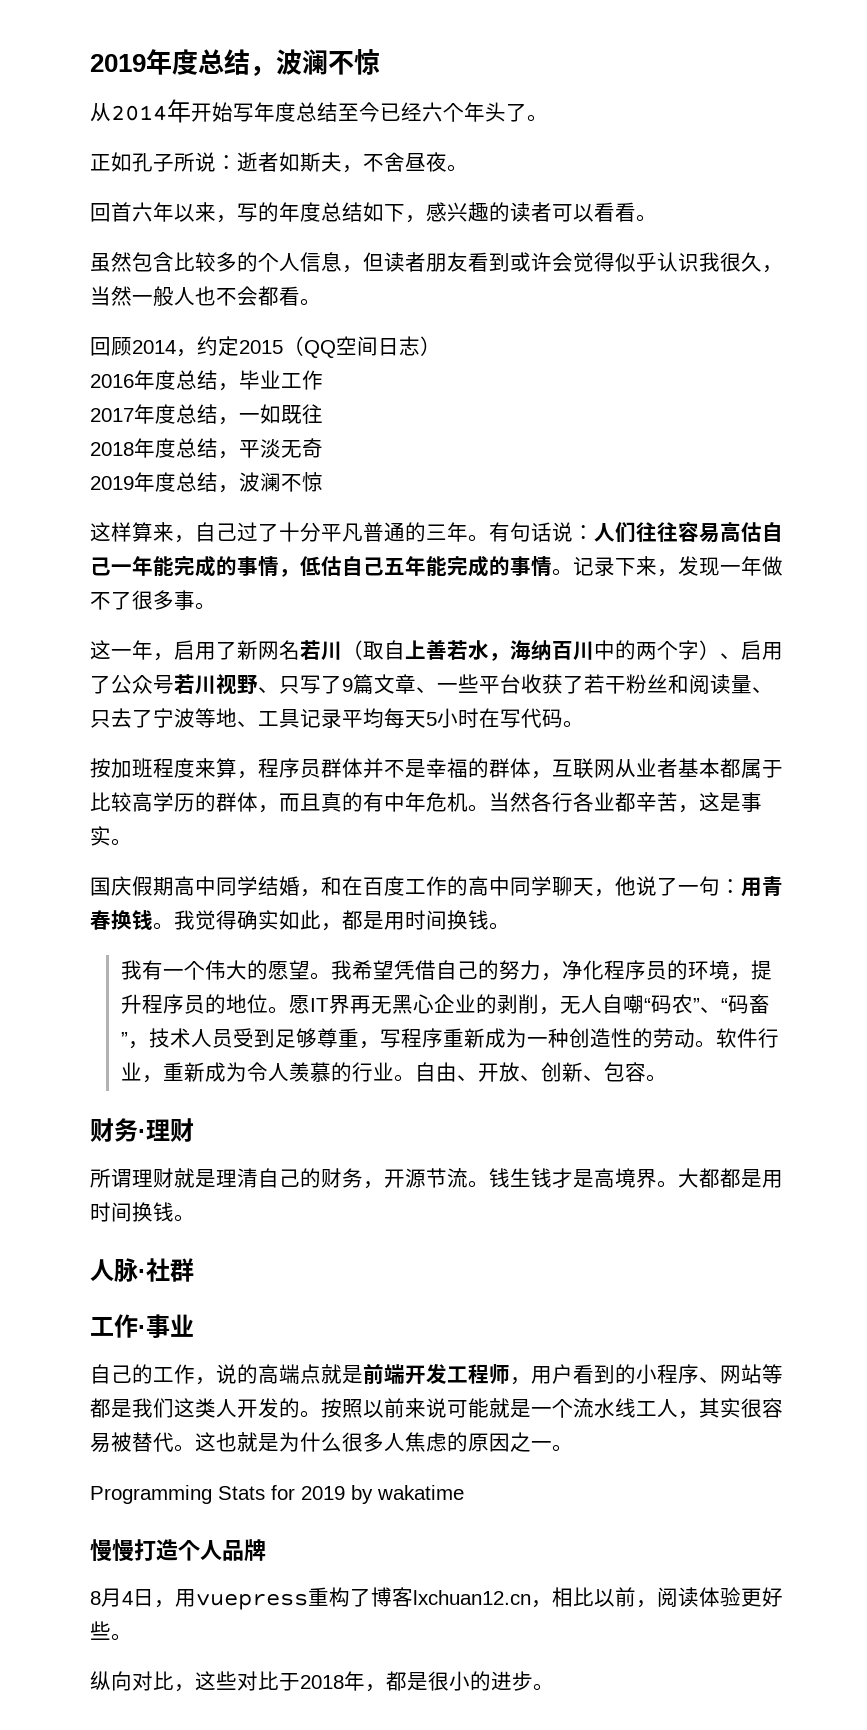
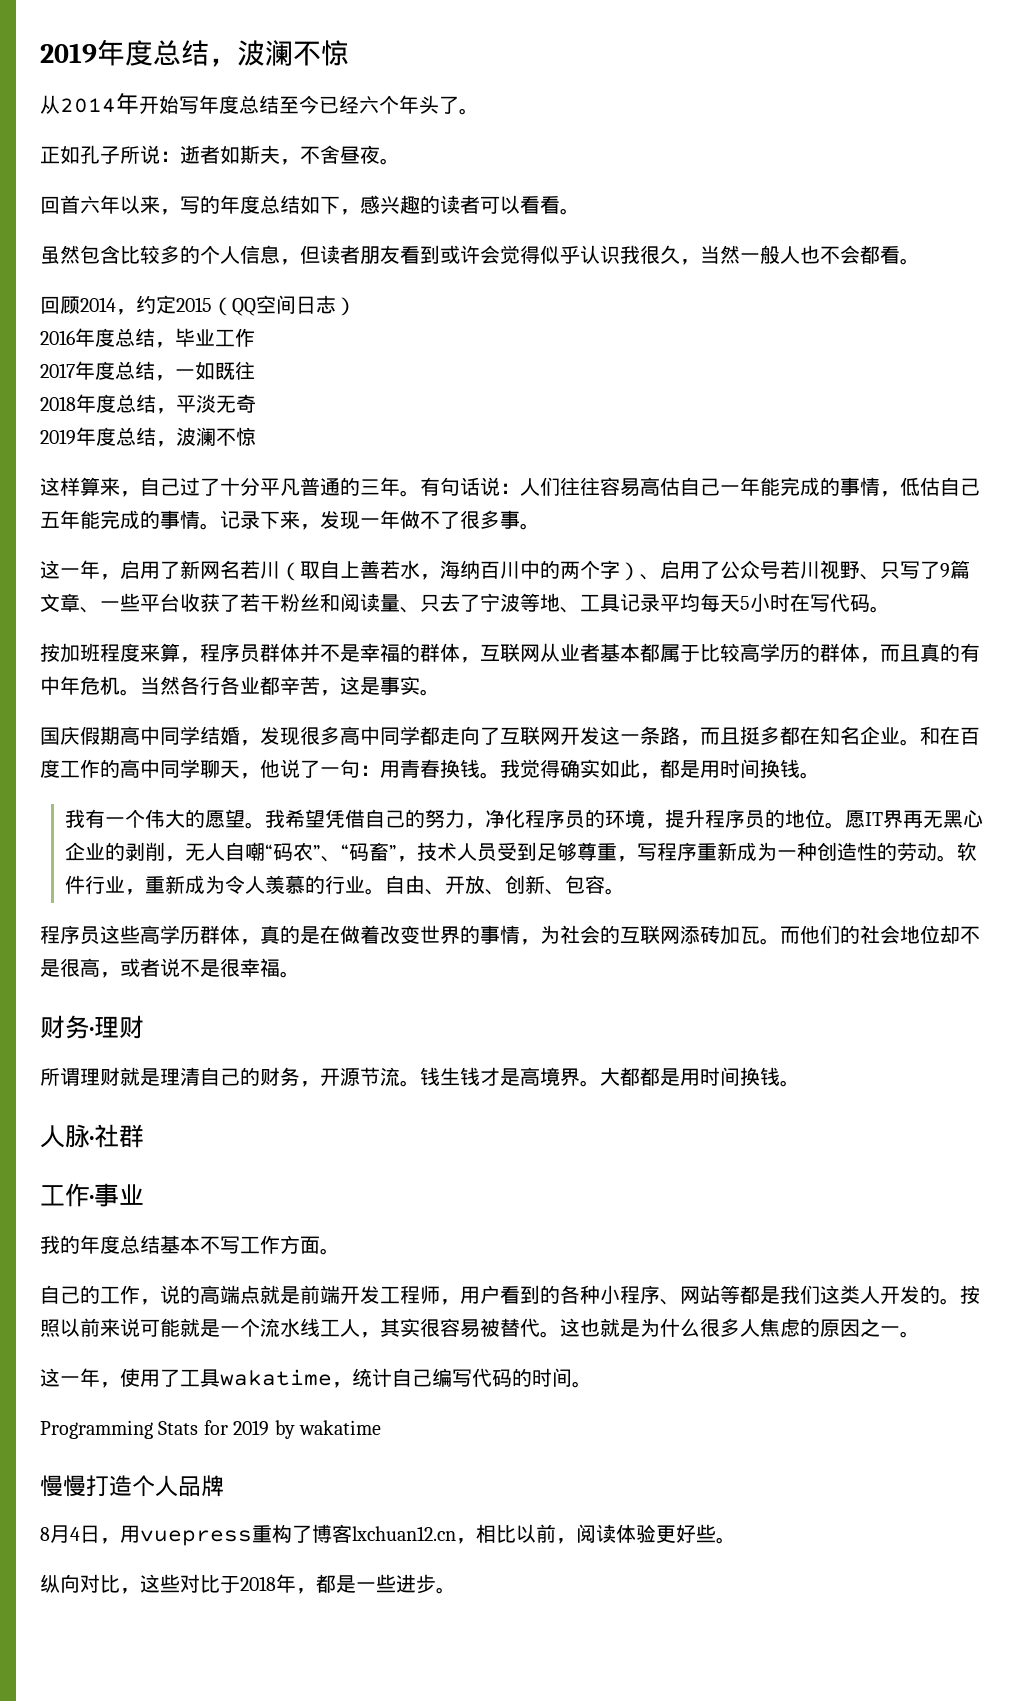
- 国庆假期高中同学结婚，和在百度工作的高中同学聊天，他说了一句：用青春换钱。
+ 国庆假期高中同学结婚，发现很多高中同学都走向了互联网开发这一条路，而且挺多都在知名企业。和在百度工作的高中同学聊天，他说了一句：用青春换钱。
+ 程序员这些高学历群体，真的是在做着改变世界的事情，为社会的互联网添砖加瓦。而他们的社会地位却不是很高，或者说不是很幸福。
+ 我的年度总结基本不写工作方面。
- 自己的工作，说的高端点就是前端开发工程师，用户看到的小程序、网站等都是我们这类人开发的。
+ 自己的工作，说的高端点就是前端开发工程师，用户看到的各种小程序、网站等都是我们这类人开发的。
+ 这一年，使用了工具wakatime，统计自己编写代码的时间。
- 纵向对比，这些对比于2018年，都是很小的进步。
+ 纵向对比，这些对比于2018年，都是一些进步。

